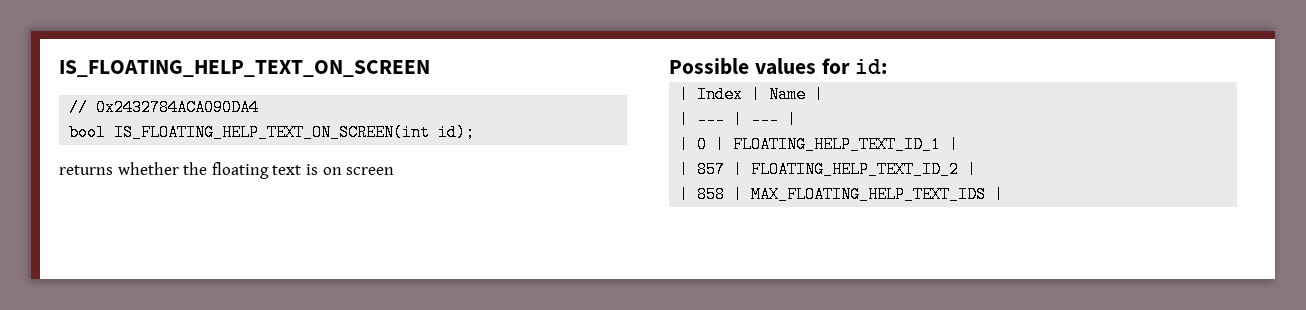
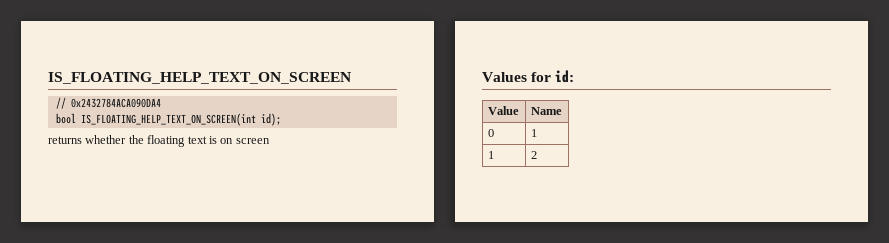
- Possible values for id:
+ Values for id:
- | Index | Name |
- | --- | --- |
- | 0 | FLOATING_HELP_TEXT_ID_1 |
- | 857 | FLOATING_HELP_TEXT_ID_2 |
- | 858 | MAX_FLOATING_HELP_TEXT_IDS |
+ Value | Name
+ 0 | 1
+ 1 | 2

